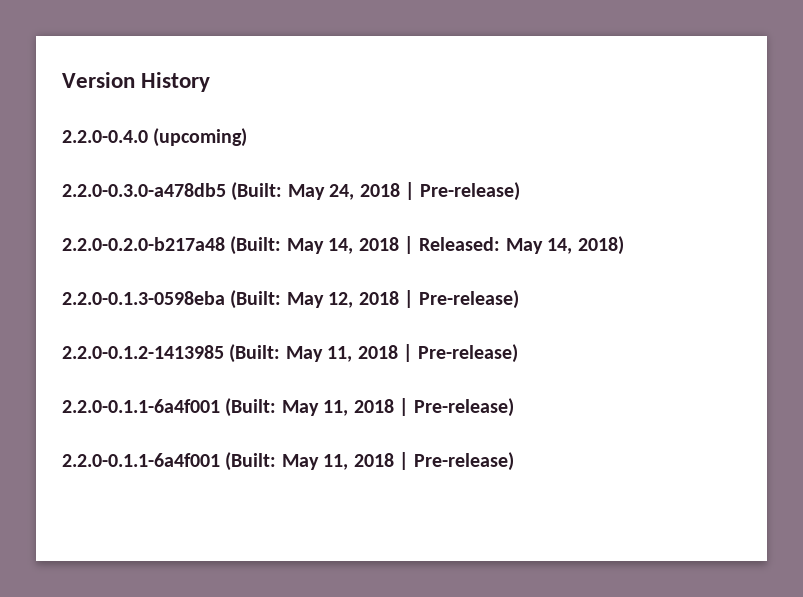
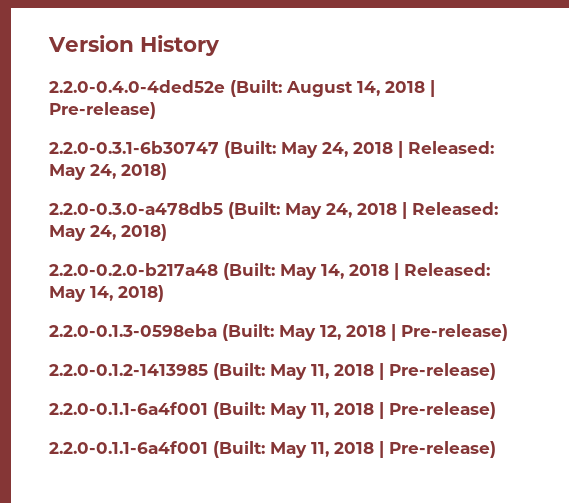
- 2.2.0-0.4.0 (upcoming)
+ 2.2.0-0.4.0-4ded52e (Built: August 14, 2018 | Pre-release)
+ 2.2.0-0.3.1-6b30747 (Built: May 24, 2018 | Released: May 24, 2018)
- 2.2.0-0.3.0-a478db5 (Built: May 24, 2018 | Pre-release)
+ 2.2.0-0.3.0-a478db5 (Built: May 24, 2018 | Released: May 24, 2018)

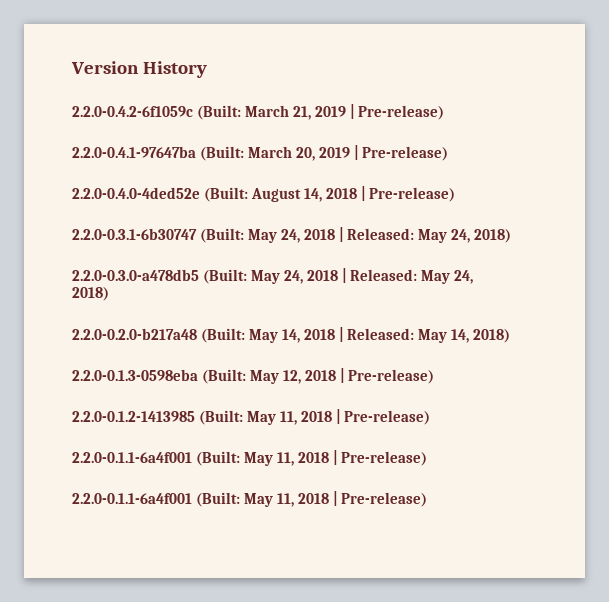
+ 2.2.0-0.4.2-6f1059c (Built: March 21, 2019 | Pre-release)
+ 2.2.0-0.4.1-97647ba (Built: March 20, 2019 | Pre-release)

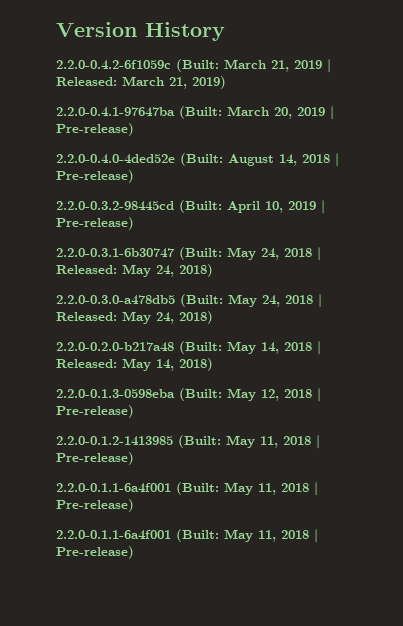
- 2.2.0-0.4.2-6f1059c (Built: March 21, 2019 | Pre-release)
+ 2.2.0-0.4.2-6f1059c (Built: March 21, 2019 | Released: March 21, 2019)
+ 2.2.0-0.3.2-98445cd (Built: April 10, 2019 | Pre-release)

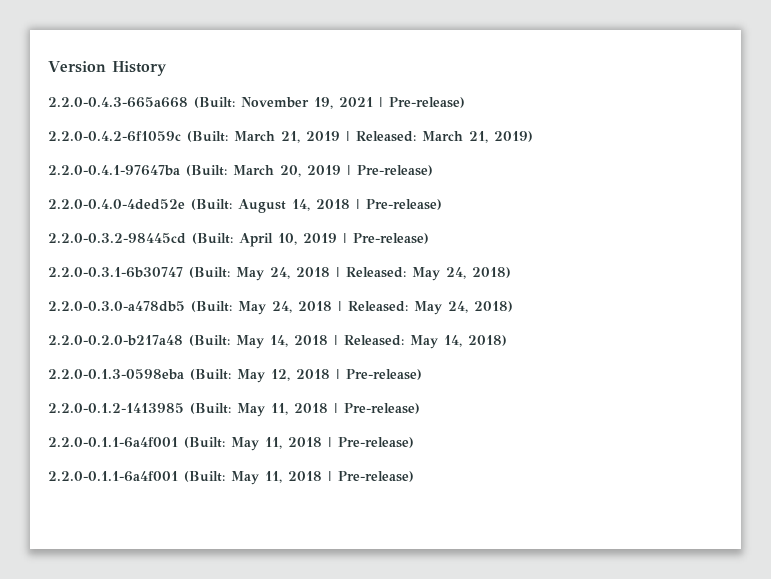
+ 2.2.0-0.4.3-665a668 (Built: November 19, 2021 | Pre-release)

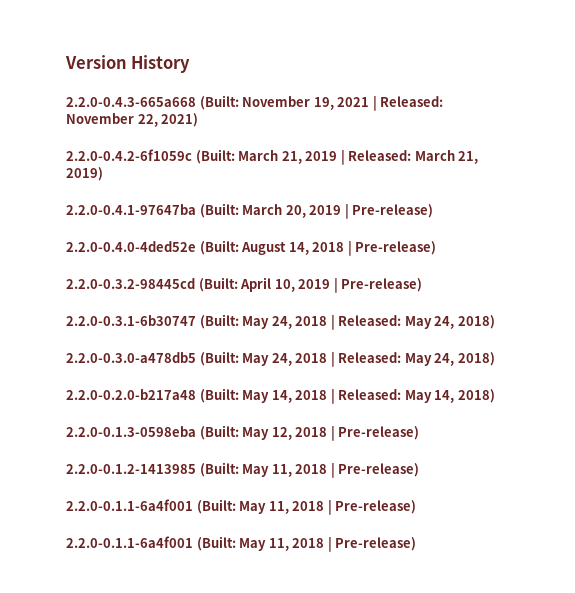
- 2.2.0-0.4.3-665a668 (Built: November 19, 2021 | Pre-release)
+ 2.2.0-0.4.3-665a668 (Built: November 19, 2021 | Released: November 22, 2021)

